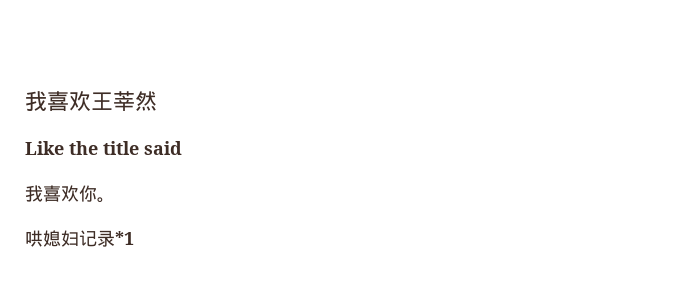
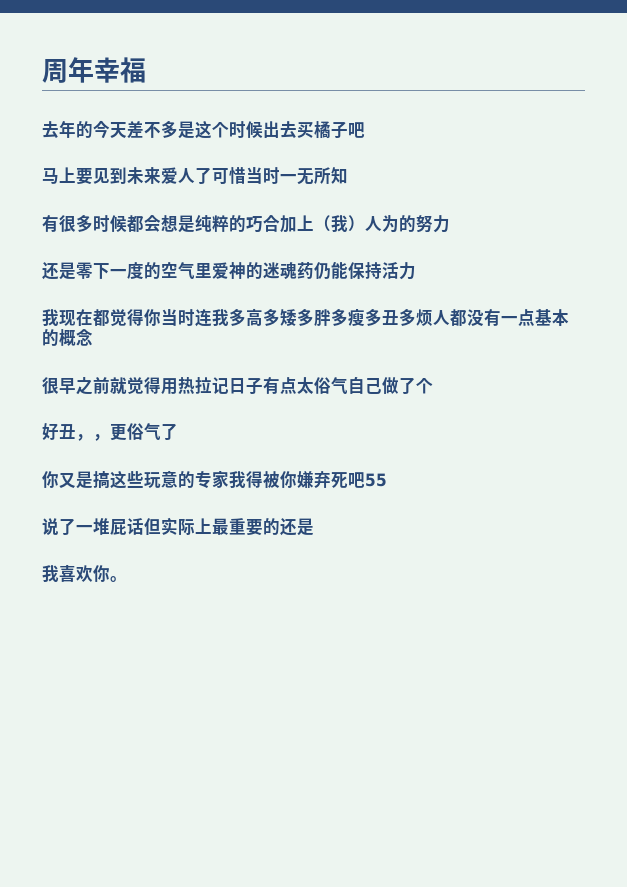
- 我喜欢王莘然
- Like the title said
+ 周年幸福
+ 去年的今天差不多是这个时候出去买橘子吧
+ 马上要见到未来爱人了可惜当时一无所知
+ 有很多时候都会想是纯粹的巧合加上（我）人为的努力
+ 还是零下一度的空气里爱神的迷魂药仍能保持活力
+ 我现在都觉得你当时连我多高多矮多胖多瘦多丑多烦人都没有一点基本的概念
+ 很早之前就觉得用热拉记日子有点太俗气自己做了个
+ 好丑，，更俗气了
+ 你又是搞这些玩意的专家我得被你嫌弃死吧55
+ 说了一堆屁话但实际上最重要的还是
- 哄媳妇记录*1

